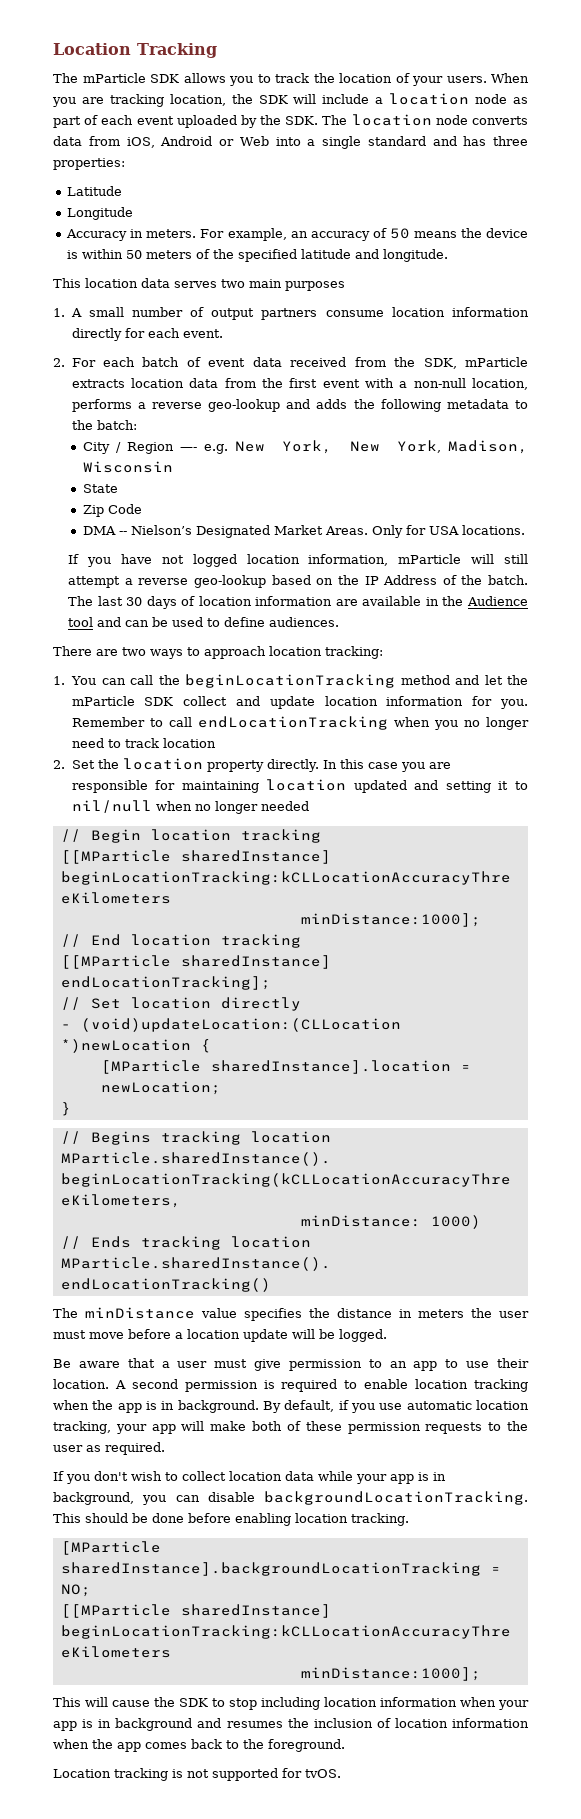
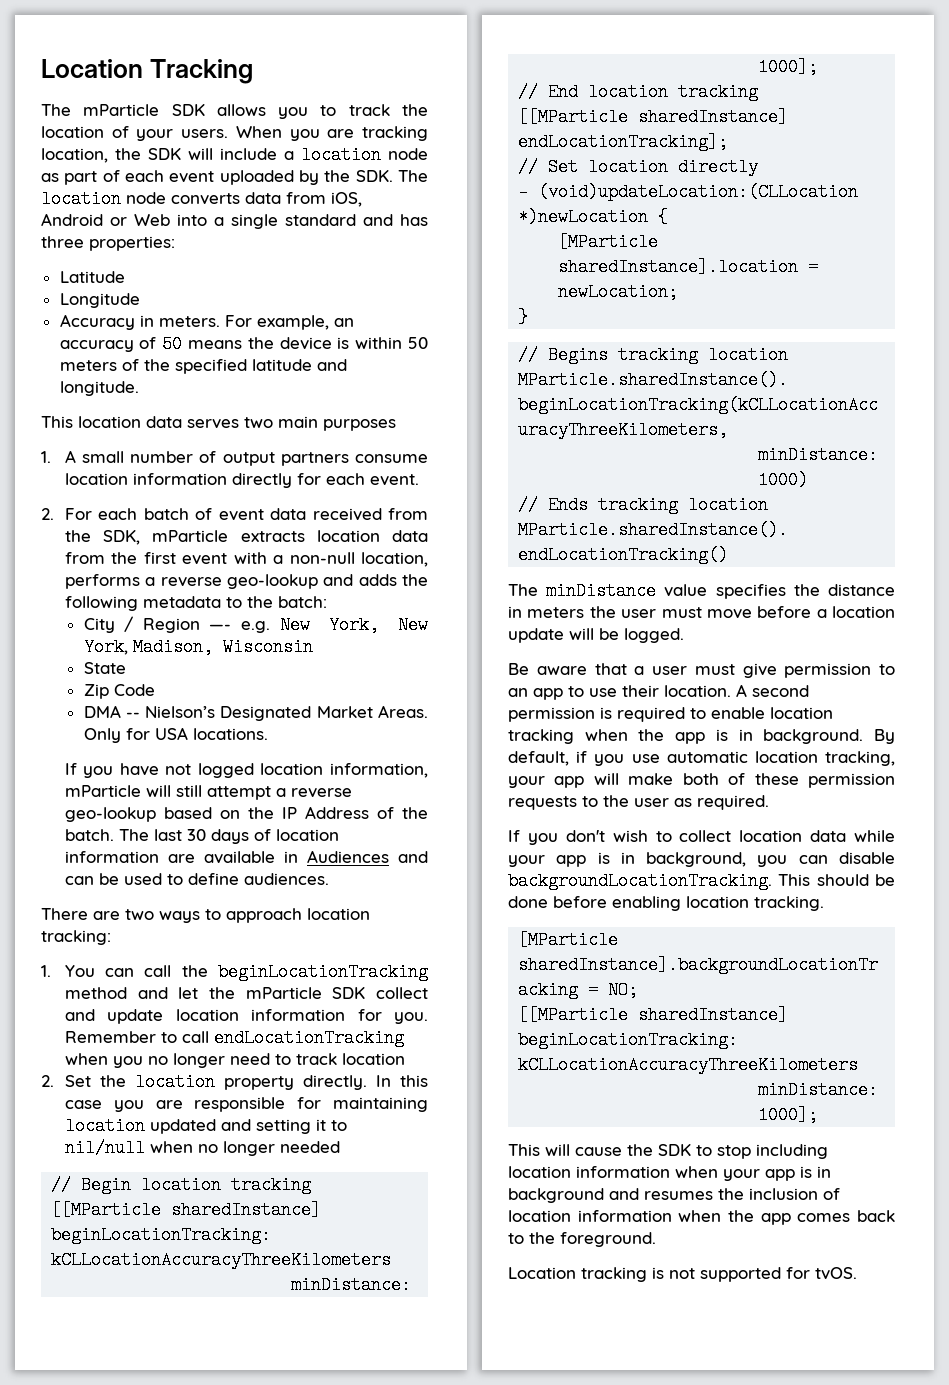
- The last 30 days of location information are available in the Audience tool and can be used to define audiences.
+ The last 30 days of location information are available in Audiences and can be used to define audiences.

